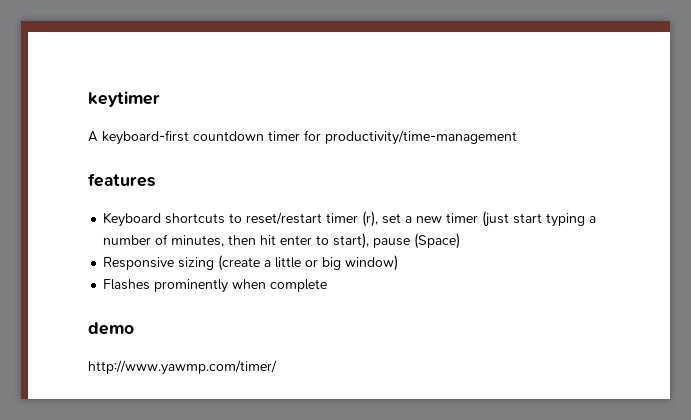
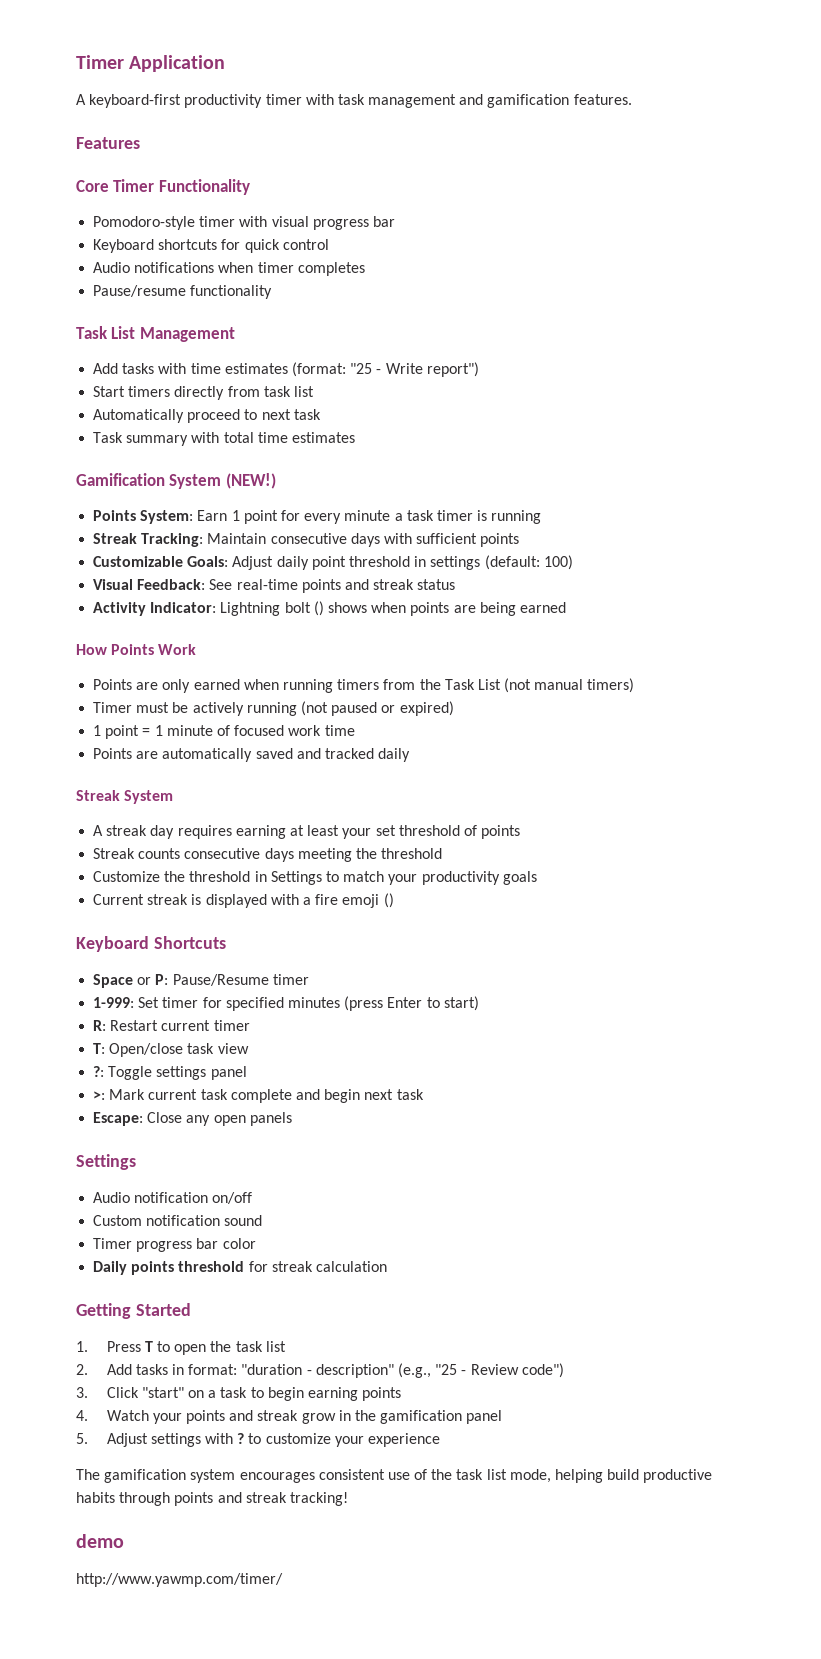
- keytimer
+ Timer Application
- A keyboard-first countdown timer for productivity/time-management
- features
- Keyboard shortcuts to reset/restart timer (r), set a new timer (just start typing a number of minutes, then hit enter to start), pause (Space)
- Responsive sizing (create a little or big window)
- Flashes prominently when complete
+ A keyboard-first productivity timer with task management and gamification features.
+ Features
+ Core Timer Functionality
+ Pomodoro-style timer with visual progress bar
+ Keyboard shortcuts for quick control
+ Audio notifications when timer completes
+ Pause/resume functionality
+ Task List Management
+ Add tasks with time estimates (format: "25 - Write report")
+ Start timers directly from task list
+ Automatically proceed to next task
+ Task summary with total time estimates
+ Gamification System (NEW!)
+ Points System: Earn 1 point for every minute a task timer is running
+ Streak Tracking: Maintain consecutive days with sufficient points
+ Customizable Goals: Adjust daily point threshold in settings (default: 100)
+ Visual Feedback: See real-time points and streak status
+ Activity Indicator: Lightning bolt () shows when points are being earned
+ How Points Work
+ Points are only earned when running timers from the Task List (not manual timers)
+ Timer must be actively running (not paused or expired)
+ 1 point = 1 minute of focused work time
+ Points are automatically saved and tracked daily
+ Streak System
+ A streak day requires earning at least your set threshold of points
+ Streak counts consecutive days meeting the threshold
+ Customize the threshold in Settings to match your productivity goals
+ Current streak is displayed with a fire emoji ()
+ Keyboard Shortcuts
+ Space or P: Pause/Resume timer
+ 1-999: Set timer for specified minutes (press Enter to start)
+ R: Restart current timer
+ T: Open/close task view
+ ?: Toggle settings panel
+ >: Mark current task complete and begin next task
+ Escape: Close any open panels
+ Settings
+ Audio notification on/off
+ Custom notification sound
+ Timer progress bar color
+ Daily points threshold for streak calculation
+ Getting Started
+ 1. Press T to open the task list
+ 2. Add tasks in format: "duration - description" (e.g., "25 - Review code")
+ 3. Click "start" on a task to begin earning points
+ 4. Watch your points and streak grow in the gamification panel
+ 5. Adjust settings with ? to customize your experience
+ The gamification system encourages consistent use of the task list mode, helping build productive habits through points and streak tracking!

